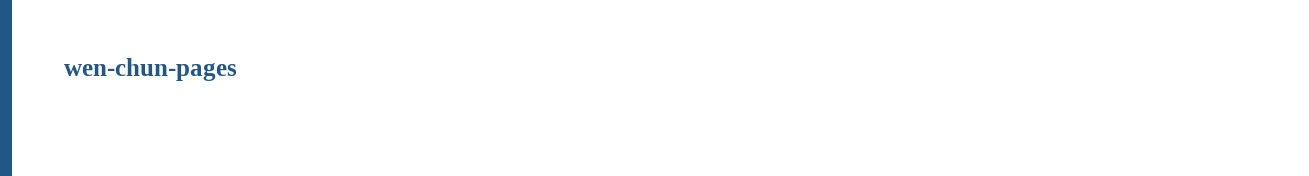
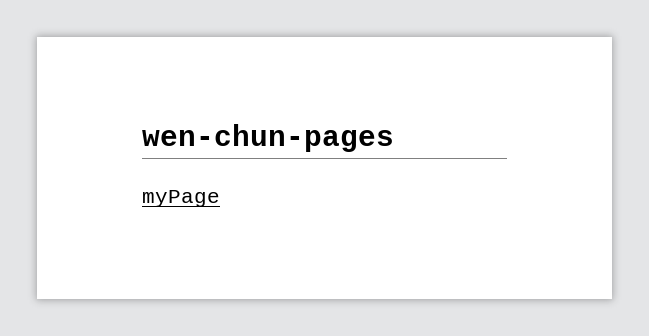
+ myPage

